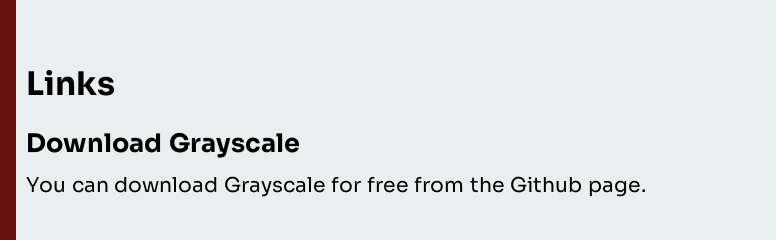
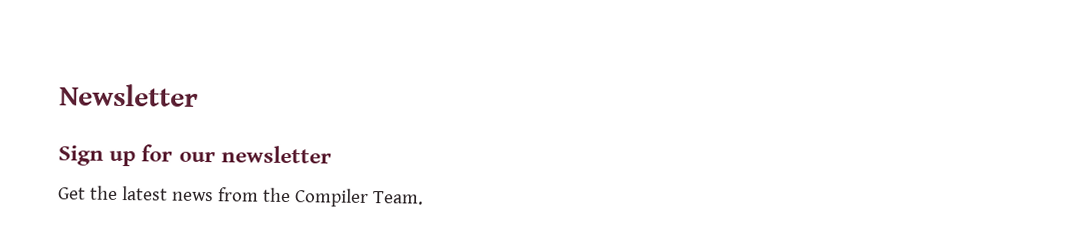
- Links
- Download Grayscale
- You can download Grayscale for free from the Github page.
+ Newsletter
+ Sign up for our newsletter
+ Get the latest news from the Compiler Team.

